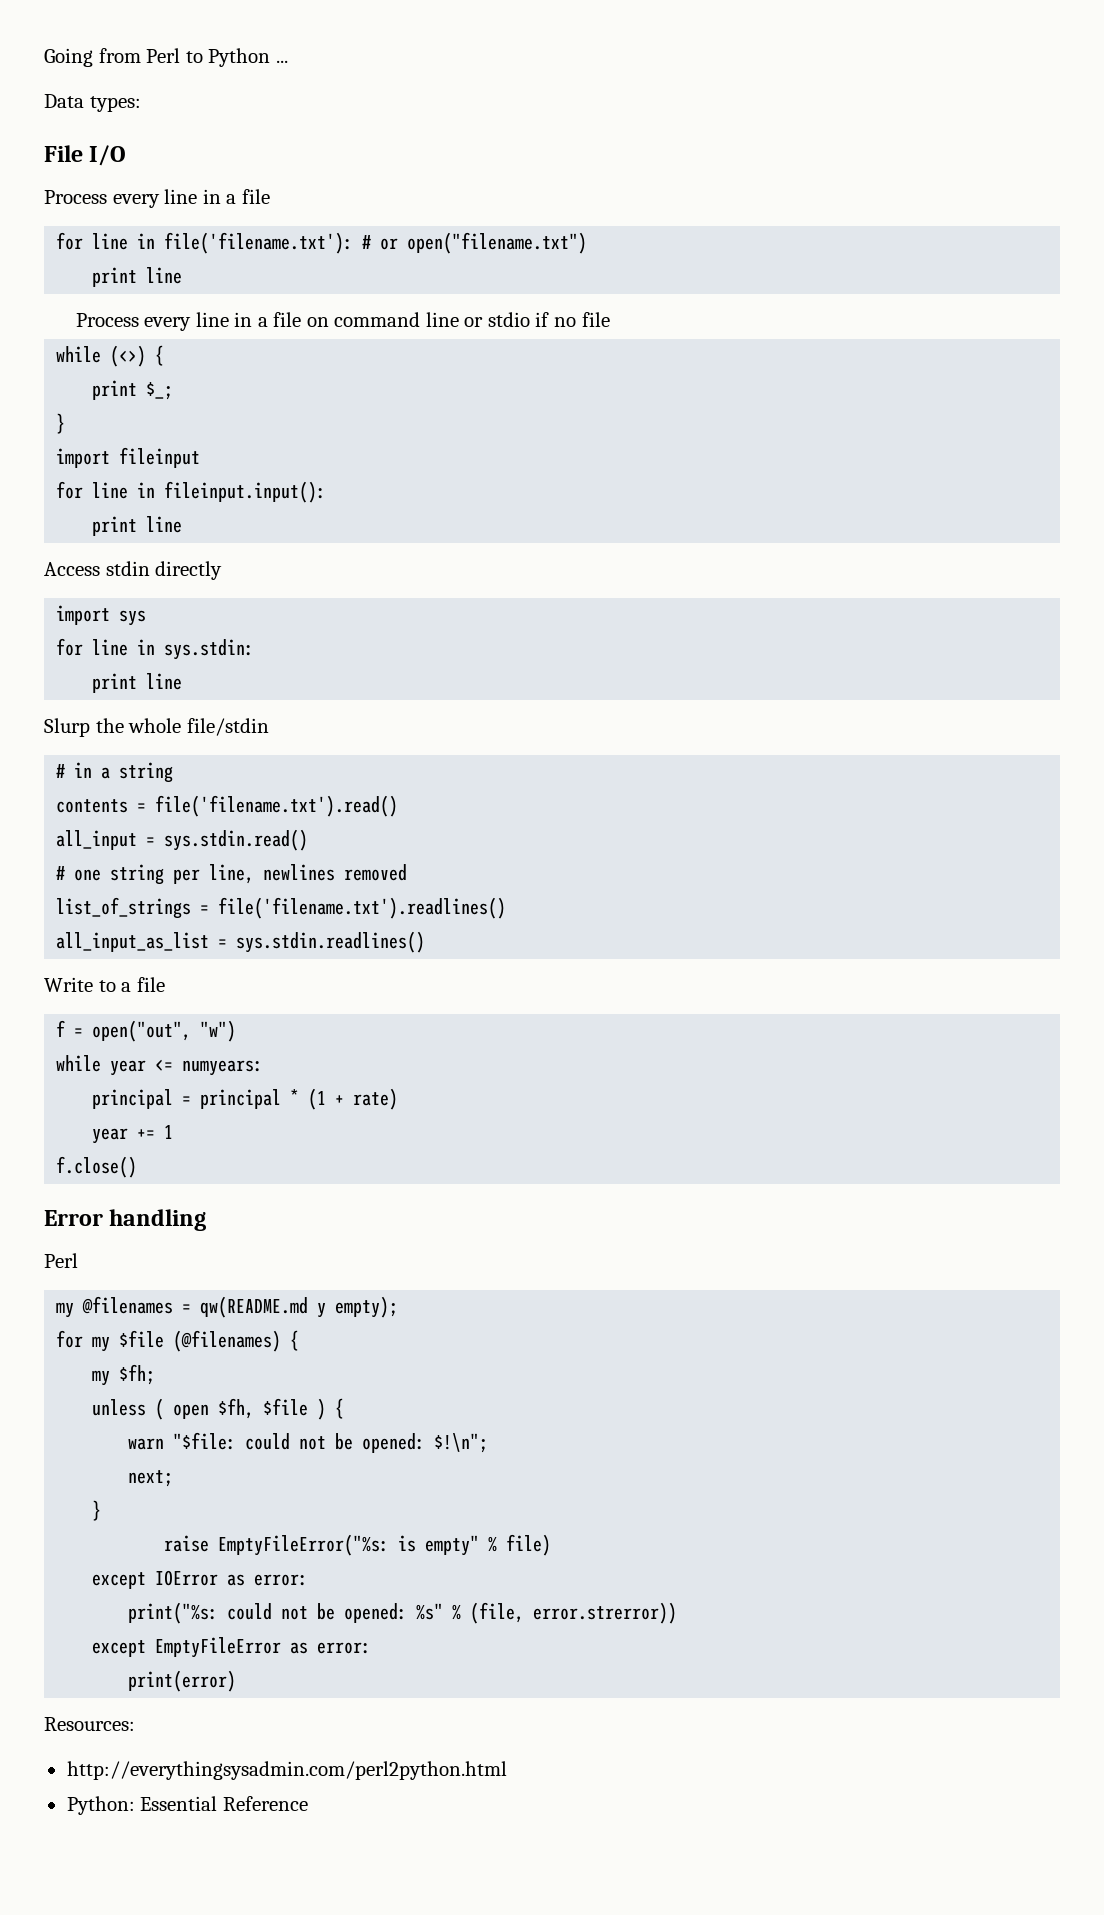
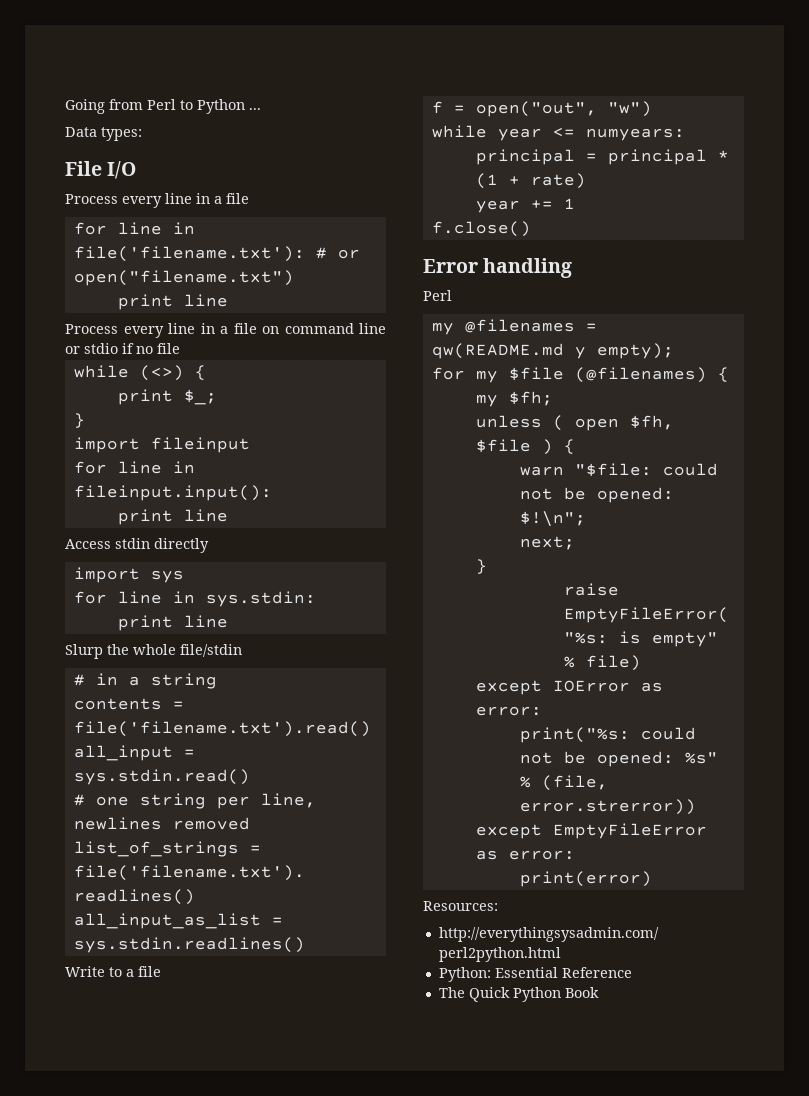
+ The Quick Python Book

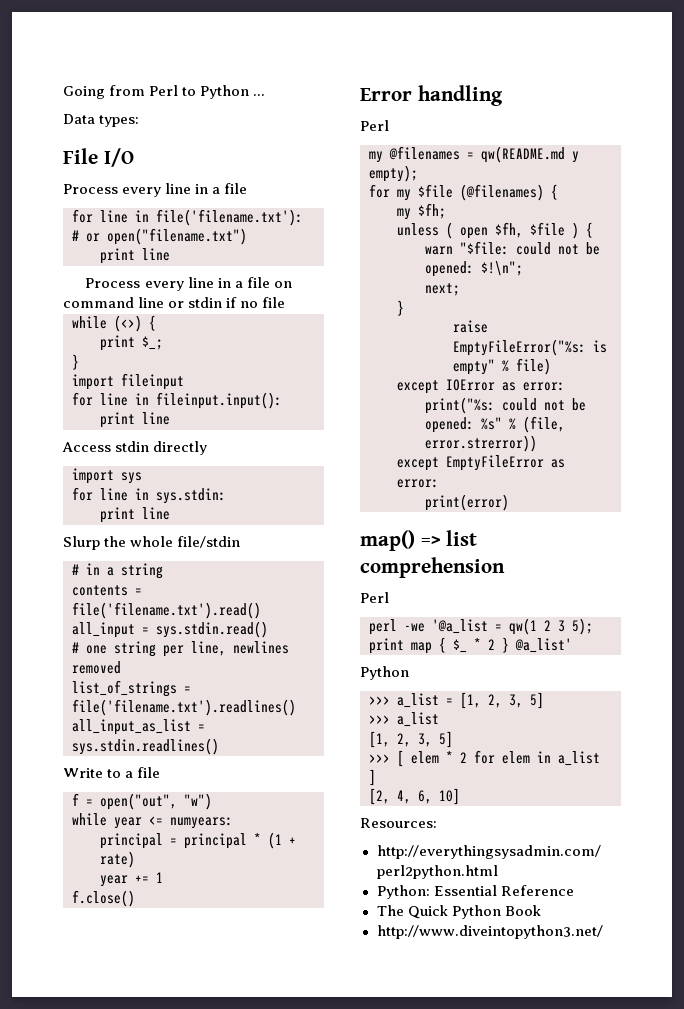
- Process every line in a file on command line or stdio if no file
+ Process every line in a file on command line or stdin if no file
+ map() => list comprehension
+ Perl
+ perl -we '@a_list = qw(1 2 3 5); print map { $_ * 2 } @a_list'
+ Python
+ >>> a_list = [1, 2, 3, 5]
+ >>> a_list
+ [1, 2, 3, 5]
+ >>> [ elem * 2 for elem in a_list ]
+ [2, 4, 6, 10]
+ http://www.diveintopython3.net/

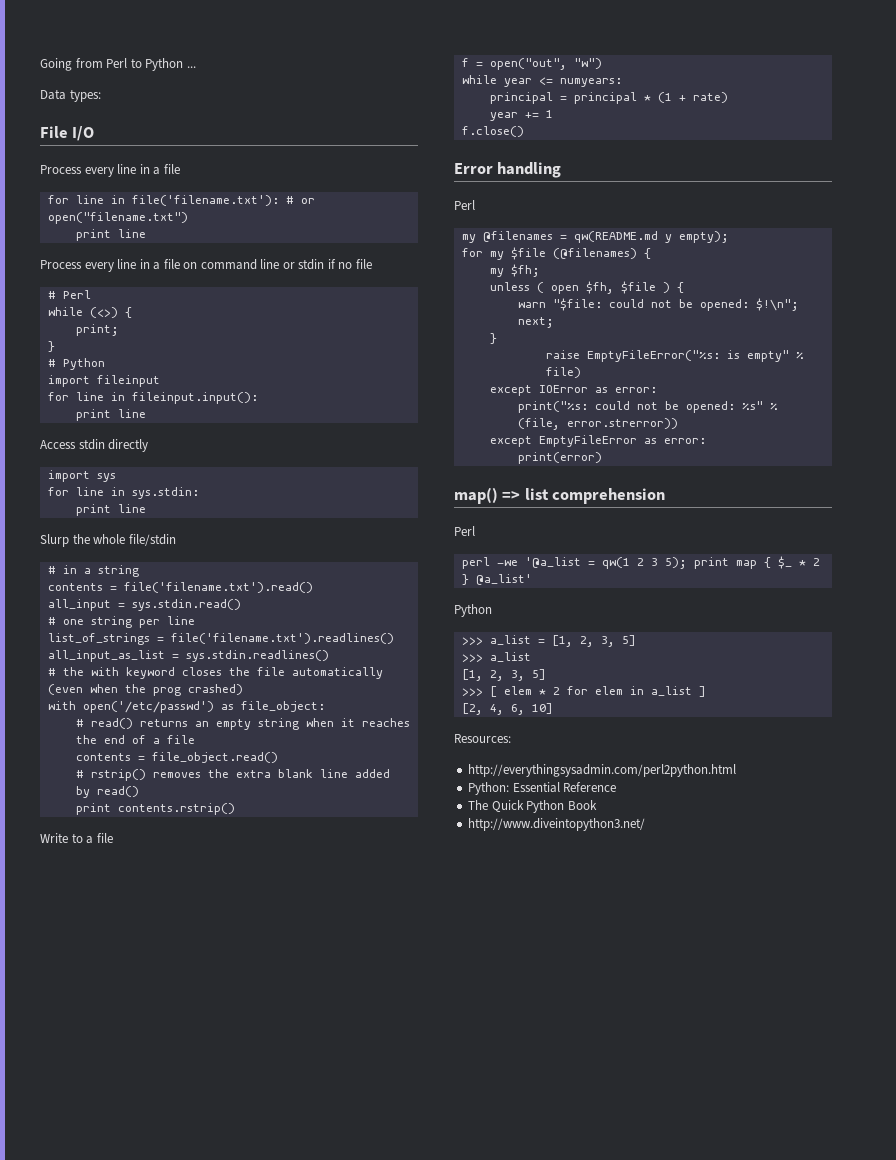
+ # Perl
- print $_;
+ print;
  }
+ # Python
- # one string per line, newlines removed
+ # one string per line
+ # the with keyword closes the file automatically (even when the prog crashed)
+ with open('/etc/passwd') as file_object:
+ # read() returns an empty string when it reaches the end of a file
+ contents = file_object.read()
+ # rstrip() removes the extra blank line added by read()
+ print contents.rstrip()

